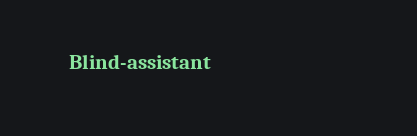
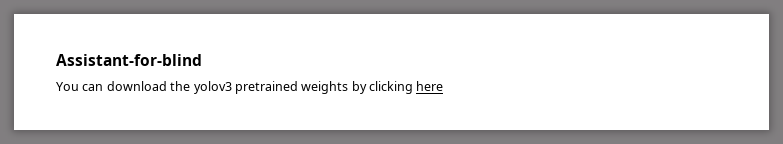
- Blind-assistant
+ Assistant-for-blind
+ You can download the yolov3 pretrained weights by clicking here

